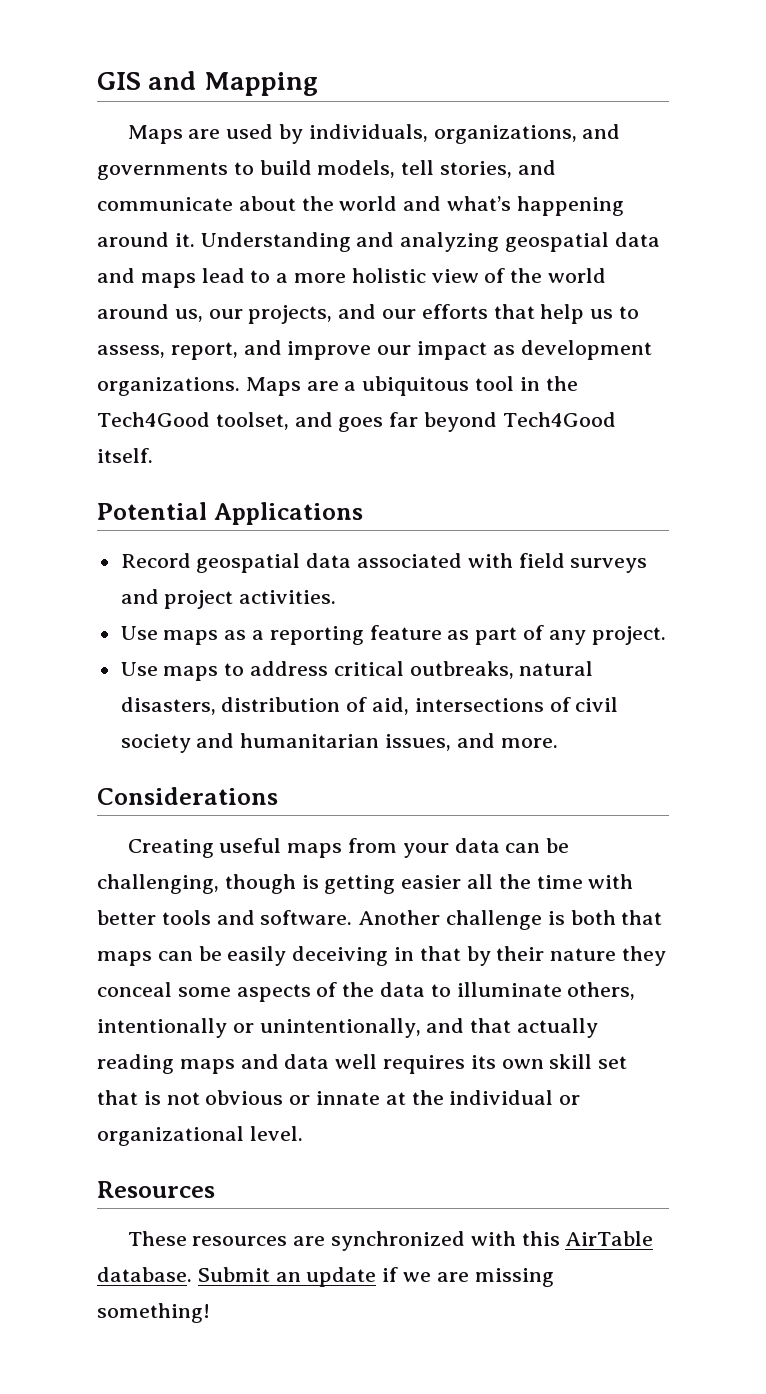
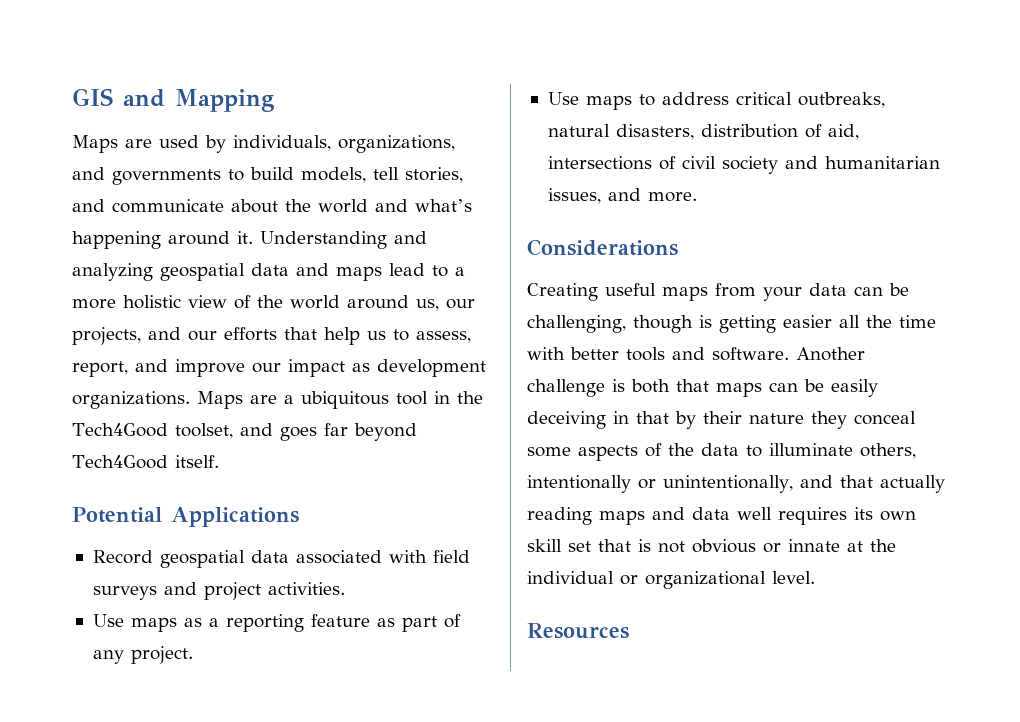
- These resources are synchronized with this AirTable database. Submit an update if we are missing something!

